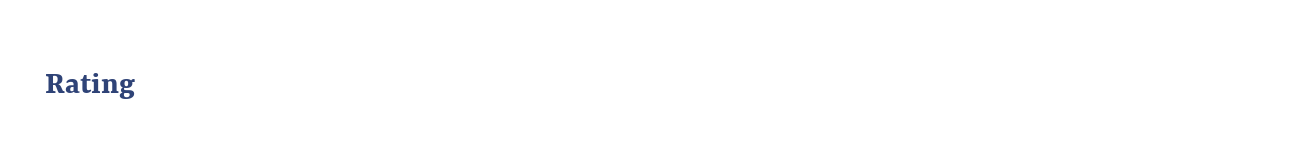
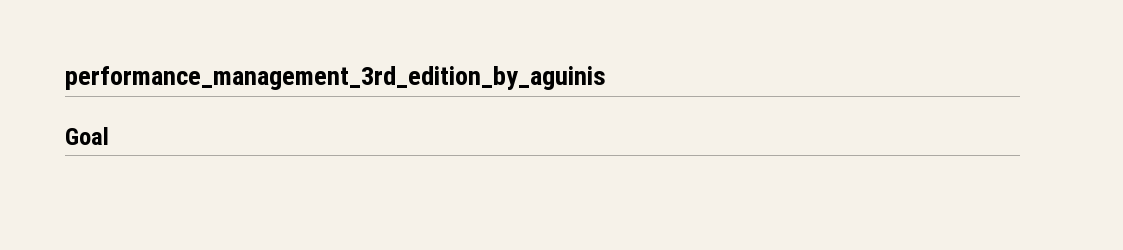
- Rating
+ performance_management_3rd_edition_by_aguinis
+ Goal

